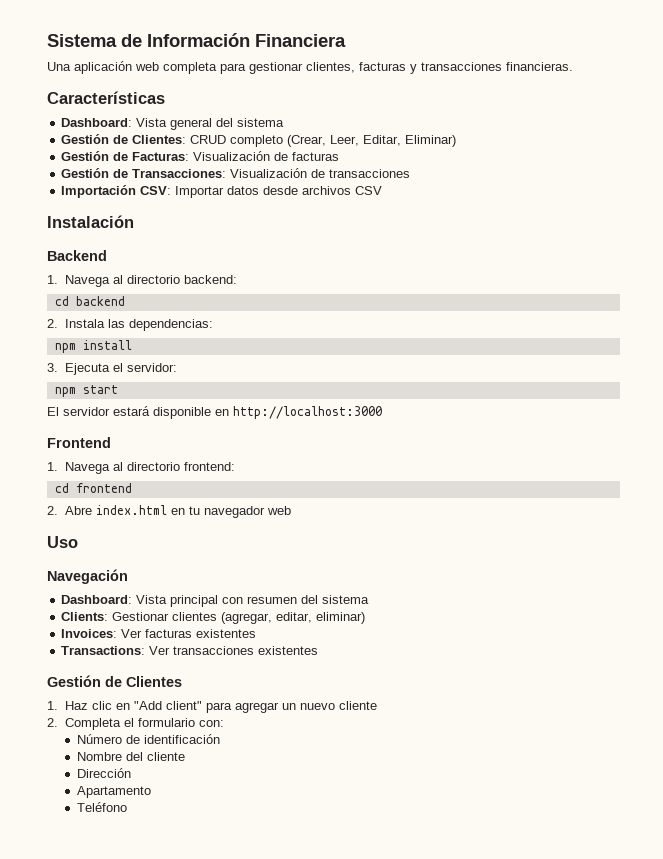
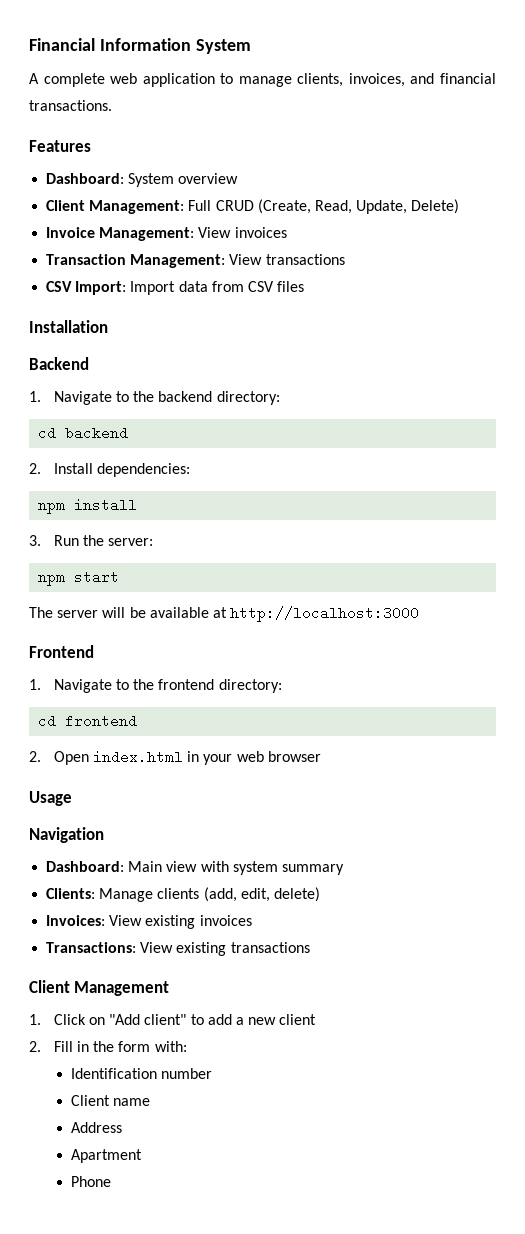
- Sistema de Información Financiera
- Una aplicación web completa para gestionar clientes, facturas y transacciones financieras.
- Características
- Dashboard: Vista general del sistema
- Gestión de Clientes: CRUD completo (Crear, Leer, Editar, Eliminar)
- Gestión de Facturas: Visualización de facturas
- Gestión de Transacciones: Visualización de transacciones
- Importación CSV: Importar datos desde archivos CSV
- Instalación
+ Financial Information System
+ A complete web application to manage clients, invoices, and financial transactions.
+ Features
+ Dashboard: System overview
+ Client Management: Full CRUD (Create, Read, Update, Delete)
+ Invoice Management: View invoices
+ Transaction Management: View transactions
+ CSV Import: Import data from CSV files
+ Installation
  Backend
- 1. Navega al directorio backend:
+ 1. Navigate to the backend directory:
- 2. Instala las dependencias:
+ 2. Install dependencies:
- 3. Ejecuta el servidor:
+ 3. Run the server:
- El servidor estará disponible en http://localhost:3000
+ The server will be available at http://localhost:3000
  Frontend
- 1. Navega al directorio frontend:
+ 1. Navigate to the frontend directory:
  cd frontend
- 2. Abre index.html en tu navegador web
- Uso
- Navegación
- Dashboard: Vista principal con resumen del sistema
- Clients: Gestionar clientes (agregar, editar, eliminar)
- Invoices: Ver facturas existentes
- Transactions: Ver transacciones existentes
- Gestión de Clientes
- 1. Haz clic en "Add client" para agregar un nuevo cliente
- 2. Completa el formulario con:
- Número de identificación
- Nombre del cliente
- Dirección
- Apartamento
- Teléfono
+ 2. Open index.html in your web browser
+ Usage
+ Navigation
+ Dashboard: Main view with system summary
+ Clients: Manage clients (add, edit, delete)
+ Invoices: View existing invoices
+ Transactions: View existing transactions
+ Client Management
+ 1. Click on "Add client" to add a new client
+ 2. Fill in the form with:
+ Identification number
+ Client name
+ Address
+ Apartment
+ Phone

